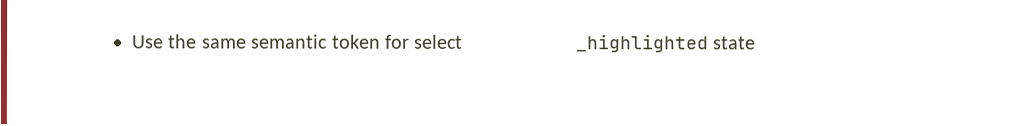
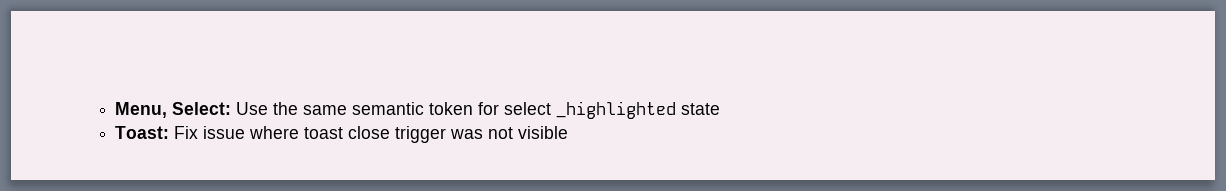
- Use the same semantic token for select _highlighted state
+ Menu, Select: Use the same semantic token for select _highlighted state
+ Toast: Fix issue where toast close trigger was not visible

